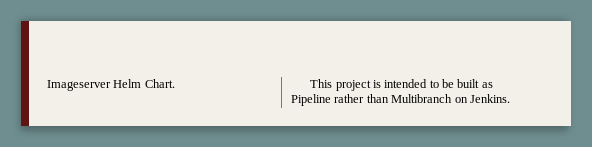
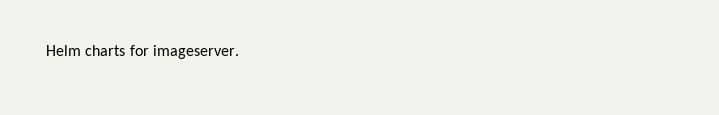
- Imageserver Helm Chart.
- This project is intended to be built as Pipeline rather than Multibranch on Jenkins.
+ Helm charts for imageserver.

